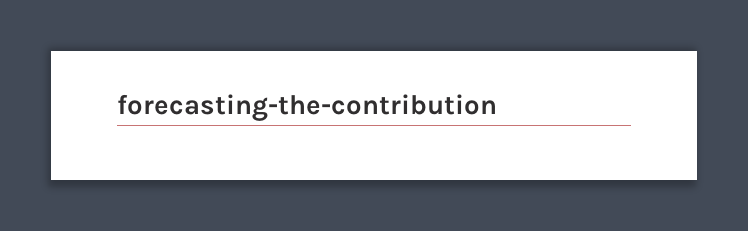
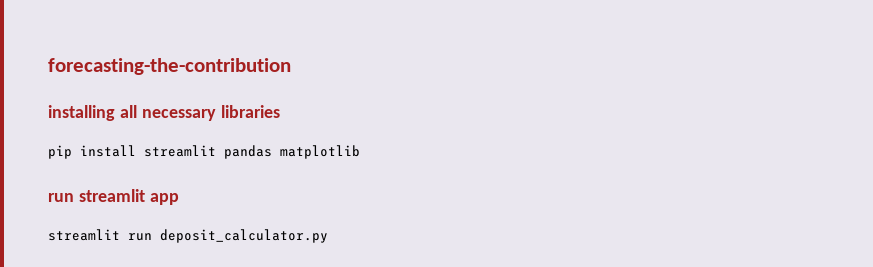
+ installing all necessary libraries
+ pip install streamlit pandas matplotlib
+ run streamlit app
+ streamlit run deposit_calculator.py

